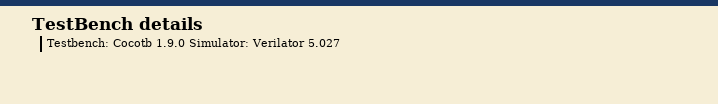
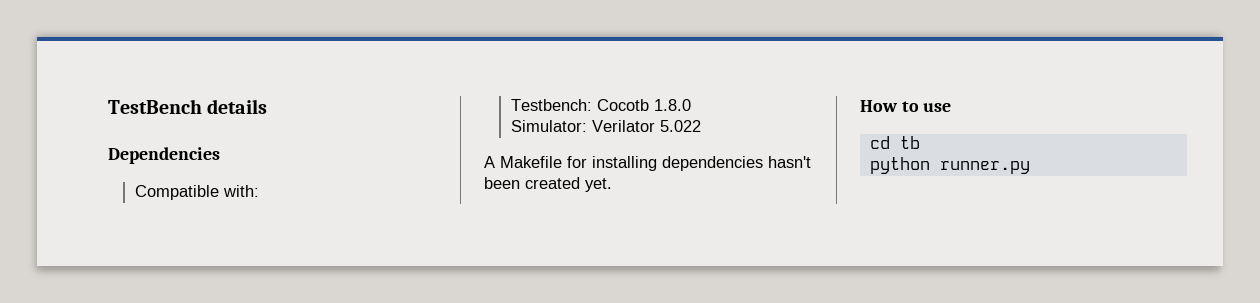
+ Dependencies
+ Compatible with:
- Testbench: Cocotb 1.9.0 Simulator: Verilator 5.027
+ Testbench: Cocotb 1.8.0
+ Simulator: Verilator 5.022
+ A Makefile for installing dependencies hasn't been created yet.
+ How to use
+ cd tb
+ python runner.py

